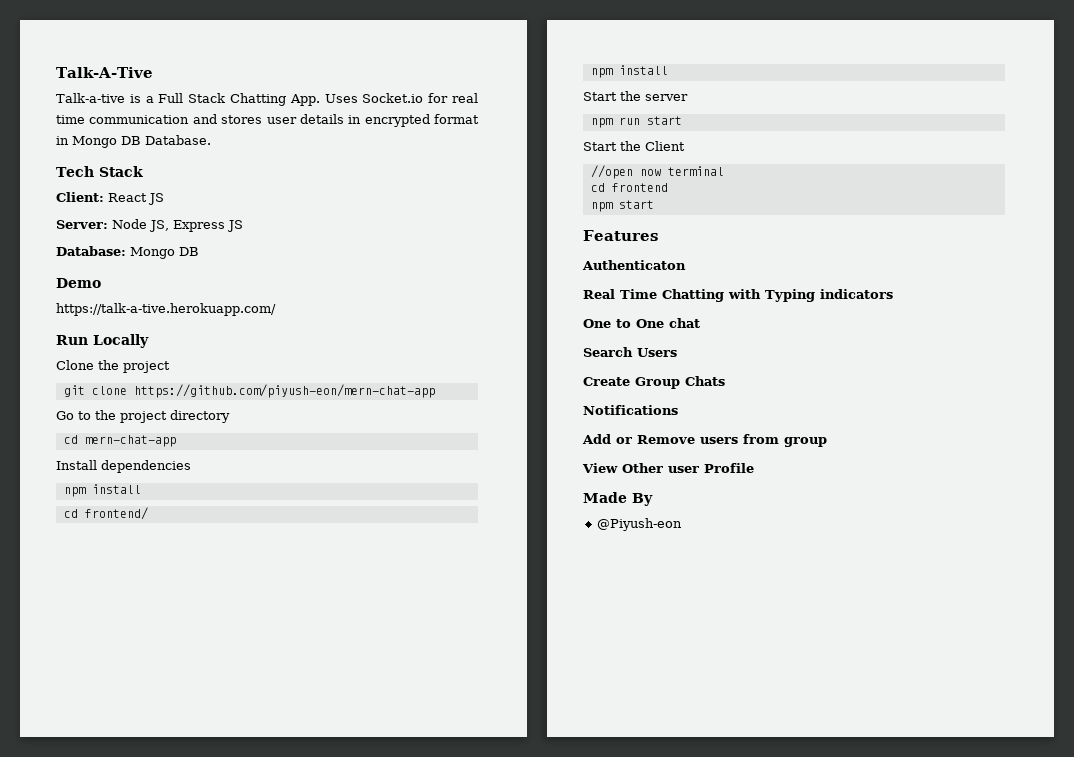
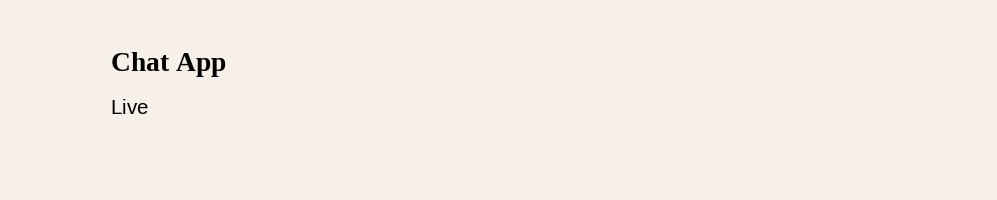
- Talk-A-Tive
- Talk-a-tive is a Full Stack Chatting App. Uses Socket.io for real time communication and stores user details in encrypted format in Mongo DB Database.
- Tech Stack
- Client: React JS
- Server: Node JS, Express JS
- Database: Mongo DB
- Demo
- https://talk-a-tive.herokuapp.com/
- Run Locally
- Clone the project
- git clone https://github.com/piyush-eon/mern-chat-app
- Go to the project directory
- cd mern-chat-app
- Install dependencies
- npm install
- cd frontend/
- npm install
- Start the server
- npm run start
- Start the Client
- //open now terminal
- cd frontend
- npm start
- Features
- Authenticaton
- Real Time Chatting with Typing indicators
- One to One chat
- Search Users
- Create Group Chats
- Notifications
- Add or Remove users from group
- View Other user Profile
- Made By
- @Piyush-eon
+ Chat App
+ Live

